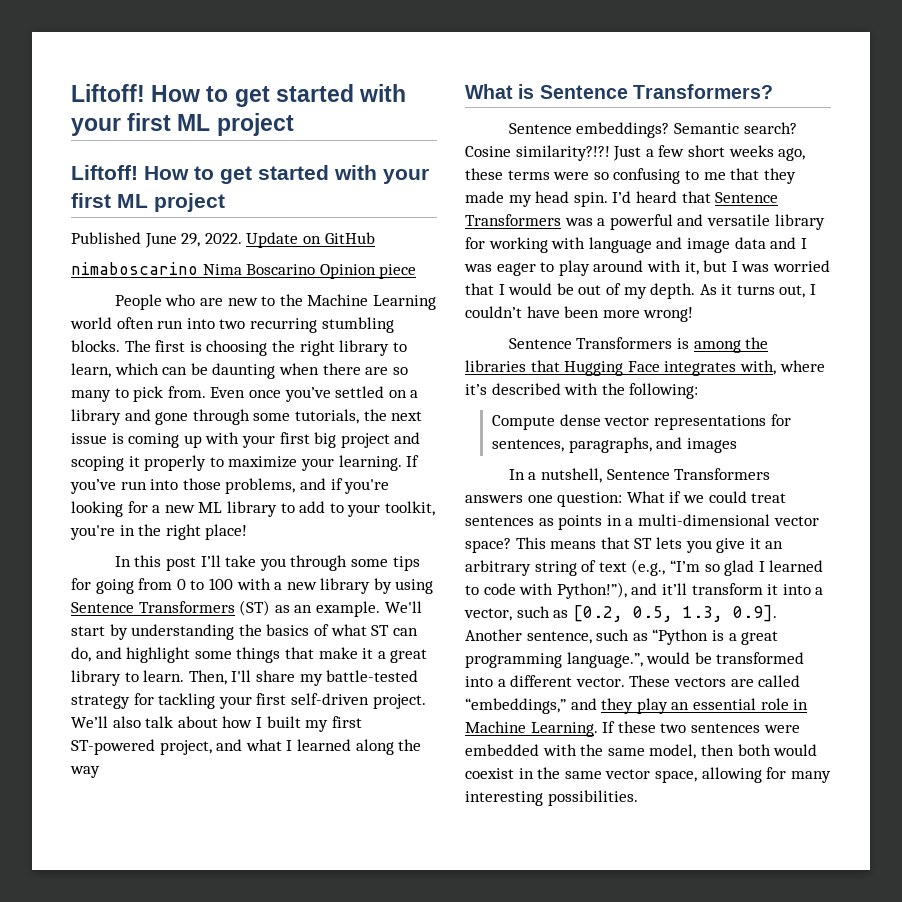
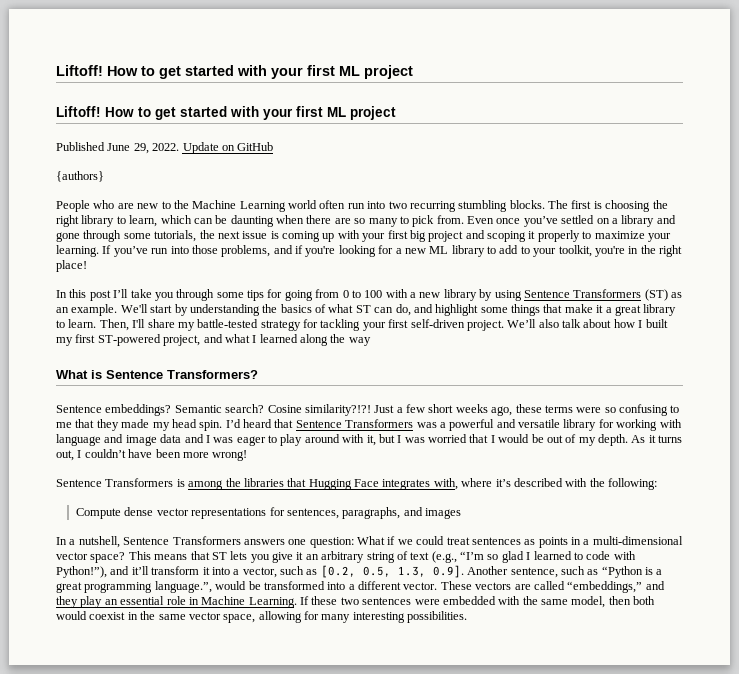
- nimaboscarino Nima Boscarino Opinion piece
+ {authors}

